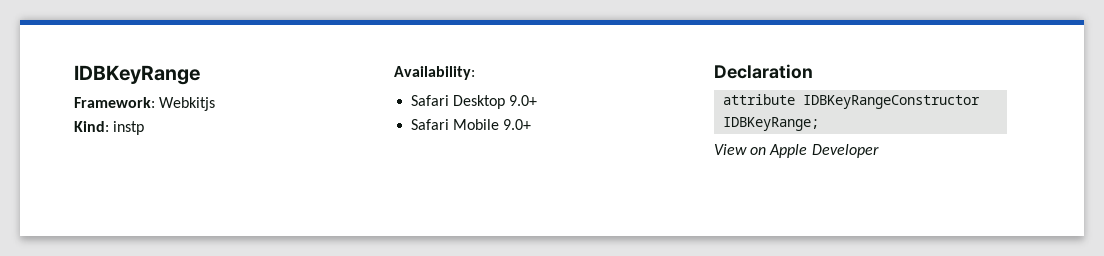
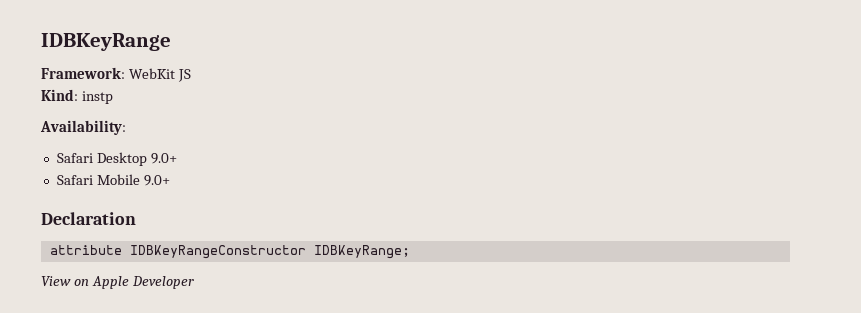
- Framework: Webkitjs
+ Framework: WebKit JS

